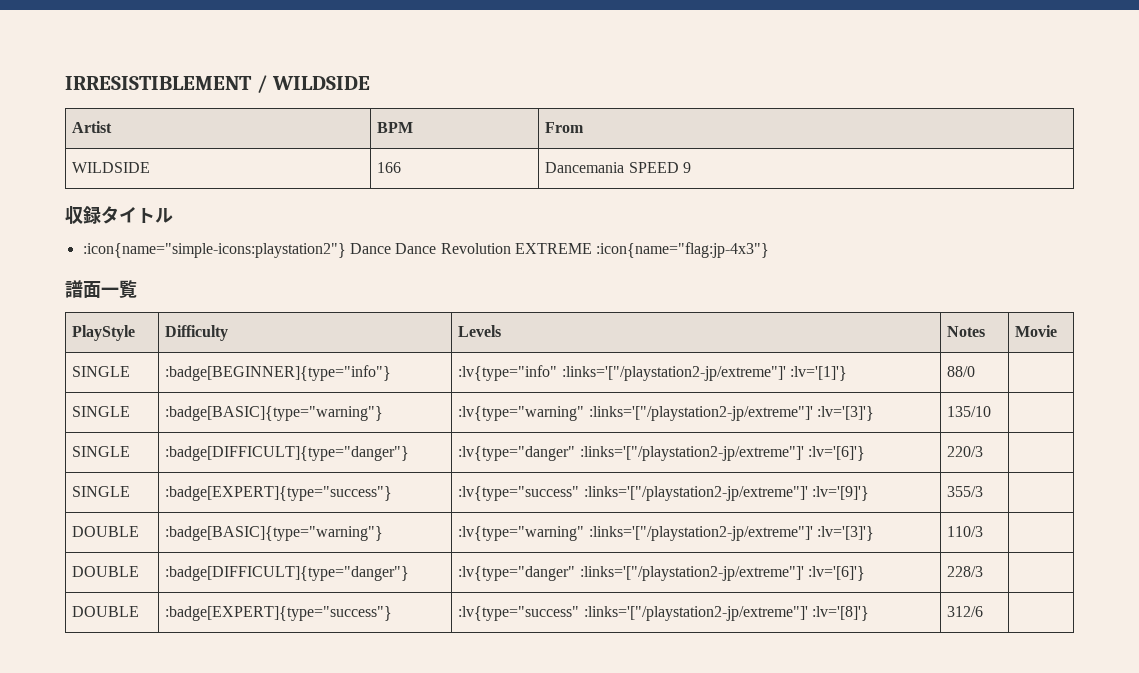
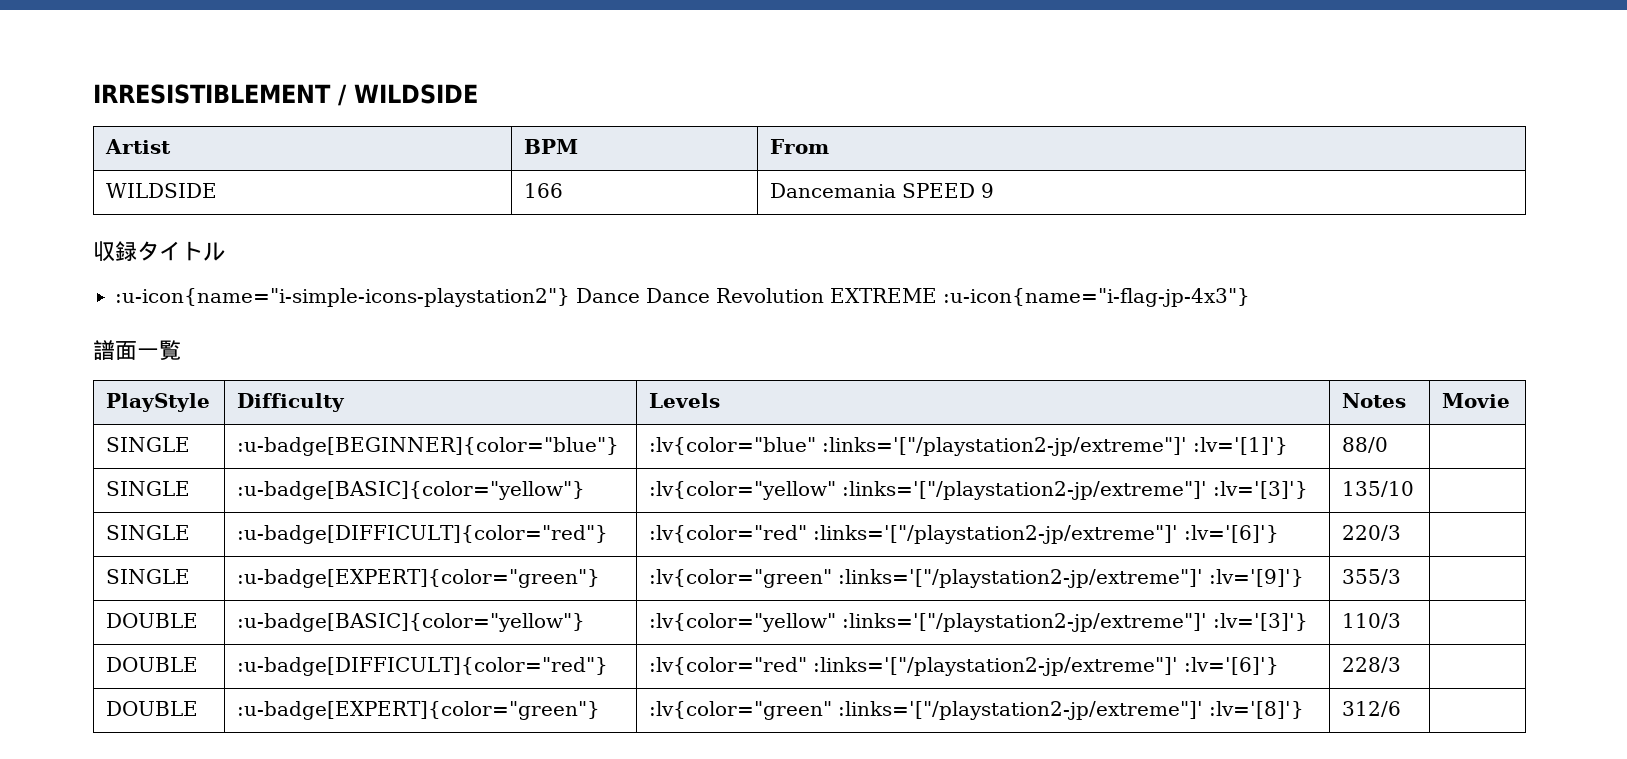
- :icon{name="simple-icons:playstation2"} Dance Dance Revolution EXTREME :icon{name="flag:jp-4x3"}
+ :u-icon{name="i-simple-icons-playstation2"} Dance Dance Revolution EXTREME :u-icon{name="i-flag-jp-4x3"}
- SINGLE | :badge[BEGINNER]{type="info"} | :lv{type="info" :links='["/playstation2-jp/extreme"]' :lv='[1]'} | 88/0 |
+ SINGLE | :u-badge[BEGINNER]{color="blue"} | :lv{color="blue" :links='["/playstation2-jp/extreme"]' :lv='[1]'} | 88/0 |
- SINGLE | :badge[BASIC]{type="warning"} | :lv{type="warning" :links='["/playstation2-jp/extreme"]' :lv='[3]'} | 135/10 |
+ SINGLE | :u-badge[BASIC]{color="yellow"} | :lv{color="yellow" :links='["/playstation2-jp/extreme"]' :lv='[3]'} | 135/10 |
- SINGLE | :badge[DIFFICULT]{type="danger"} | :lv{type="danger" :links='["/playstation2-jp/extreme"]' :lv='[6]'} | 220/3 |
+ SINGLE | :u-badge[DIFFICULT]{color="red"} | :lv{color="red" :links='["/playstation2-jp/extreme"]' :lv='[6]'} | 220/3 |
- SINGLE | :badge[EXPERT]{type="success"} | :lv{type="success" :links='["/playstation2-jp/extreme"]' :lv='[9]'} | 355/3 |
+ SINGLE | :u-badge[EXPERT]{color="green"} | :lv{color="green" :links='["/playstation2-jp/extreme"]' :lv='[9]'} | 355/3 |
- DOUBLE | :badge[BASIC]{type="warning"} | :lv{type="warning" :links='["/playstation2-jp/extreme"]' :lv='[3]'} | 110/3 |
+ DOUBLE | :u-badge[BASIC]{color="yellow"} | :lv{color="yellow" :links='["/playstation2-jp/extreme"]' :lv='[3]'} | 110/3 |
- DOUBLE | :badge[DIFFICULT]{type="danger"} | :lv{type="danger" :links='["/playstation2-jp/extreme"]' :lv='[6]'} | 228/3 |
+ DOUBLE | :u-badge[DIFFICULT]{color="red"} | :lv{color="red" :links='["/playstation2-jp/extreme"]' :lv='[6]'} | 228/3 |
- DOUBLE | :badge[EXPERT]{type="success"} | :lv{type="success" :links='["/playstation2-jp/extreme"]' :lv='[8]'} | 312/6 |
+ DOUBLE | :u-badge[EXPERT]{color="green"} | :lv{color="green" :links='["/playstation2-jp/extreme"]' :lv='[8]'} | 312/6 |

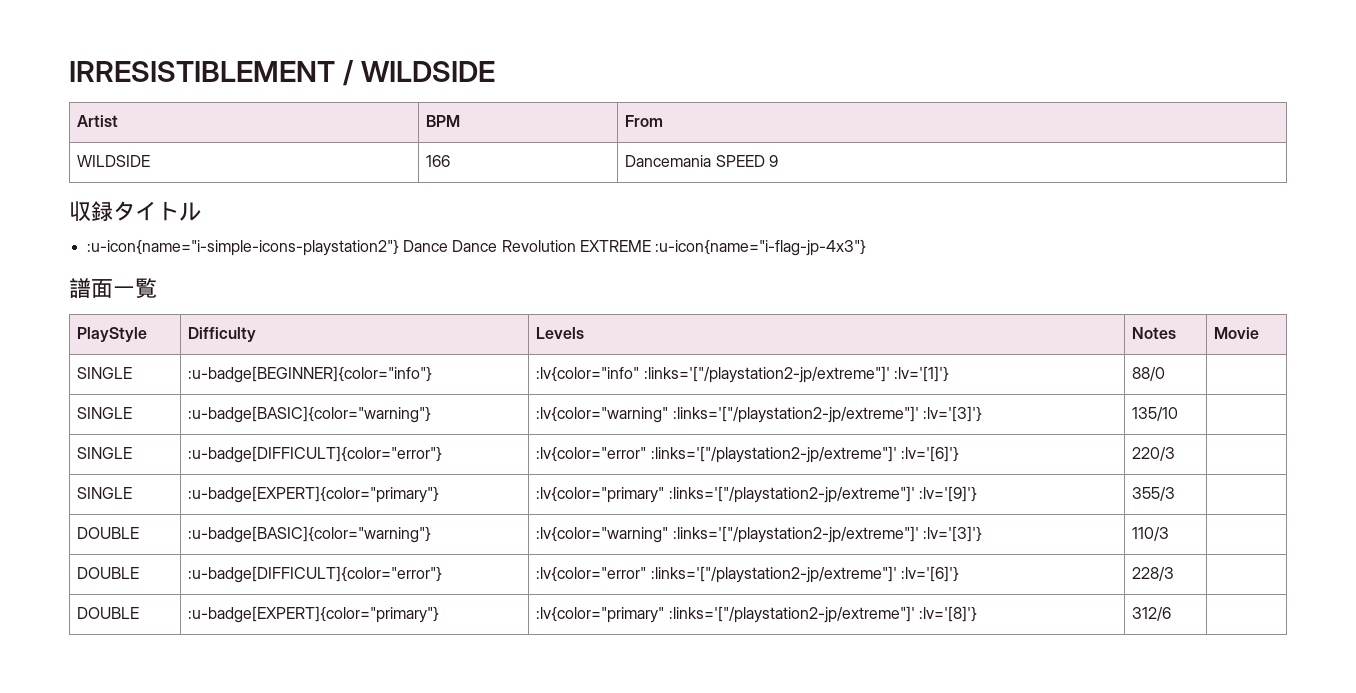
- SINGLE | :u-badge[BEGINNER]{color="blue"} | :lv{color="blue" :links='["/playstation2-jp/extreme"]' :lv='[1]'} | 88/0 |
+ SINGLE | :u-badge[BEGINNER]{color="info"} | :lv{color="info" :links='["/playstation2-jp/extreme"]' :lv='[1]'} | 88/0 |
- SINGLE | :u-badge[BASIC]{color="yellow"} | :lv{color="yellow" :links='["/playstation2-jp/extreme"]' :lv='[3]'} | 135/10 |
+ SINGLE | :u-badge[BASIC]{color="warning"} | :lv{color="warning" :links='["/playstation2-jp/extreme"]' :lv='[3]'} | 135/10 |
- SINGLE | :u-badge[DIFFICULT]{color="red"} | :lv{color="red" :links='["/playstation2-jp/extreme"]' :lv='[6]'} | 220/3 |
+ SINGLE | :u-badge[DIFFICULT]{color="error"} | :lv{color="error" :links='["/playstation2-jp/extreme"]' :lv='[6]'} | 220/3 |
- SINGLE | :u-badge[EXPERT]{color="green"} | :lv{color="green" :links='["/playstation2-jp/extreme"]' :lv='[9]'} | 355/3 |
+ SINGLE | :u-badge[EXPERT]{color="primary"} | :lv{color="primary" :links='["/playstation2-jp/extreme"]' :lv='[9]'} | 355/3 |
- DOUBLE | :u-badge[BASIC]{color="yellow"} | :lv{color="yellow" :links='["/playstation2-jp/extreme"]' :lv='[3]'} | 110/3 |
+ DOUBLE | :u-badge[BASIC]{color="warning"} | :lv{color="warning" :links='["/playstation2-jp/extreme"]' :lv='[3]'} | 110/3 |
- DOUBLE | :u-badge[DIFFICULT]{color="red"} | :lv{color="red" :links='["/playstation2-jp/extreme"]' :lv='[6]'} | 228/3 |
+ DOUBLE | :u-badge[DIFFICULT]{color="error"} | :lv{color="error" :links='["/playstation2-jp/extreme"]' :lv='[6]'} | 228/3 |
- DOUBLE | :u-badge[EXPERT]{color="green"} | :lv{color="green" :links='["/playstation2-jp/extreme"]' :lv='[8]'} | 312/6 |
+ DOUBLE | :u-badge[EXPERT]{color="primary"} | :lv{color="primary" :links='["/playstation2-jp/extreme"]' :lv='[8]'} | 312/6 |

